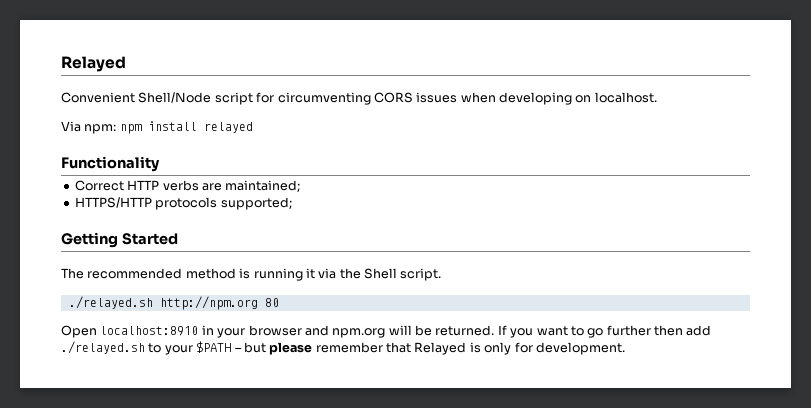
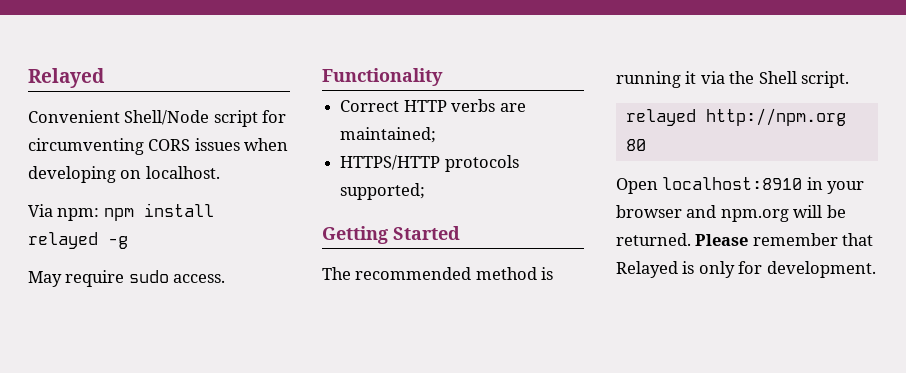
- Via npm: npm install relayed
+ Via npm: npm install relayed -g
+ May require sudo access.
- ./relayed.sh http://npm.org 80
+ relayed http://npm.org 80
- If you want to go further then add ./relayed.sh to your $PATH – but please remember that Relayed is only for development.
+ Please remember that Relayed is only for development.

